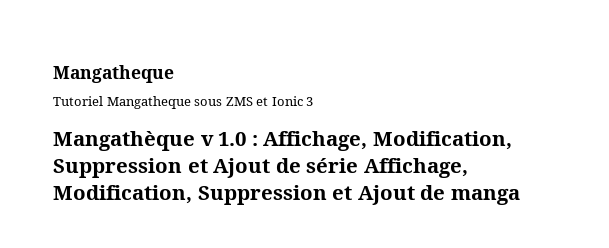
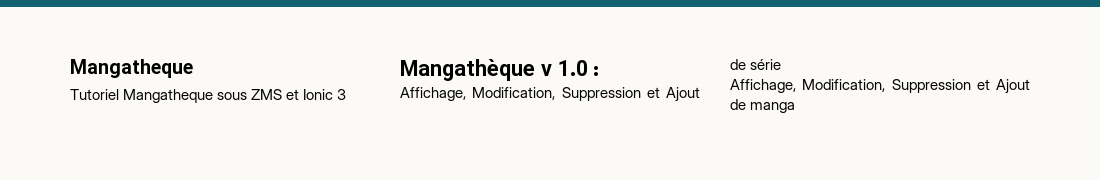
- Mangathèque v 1.0 : Affichage, Modification, Suppression et Ajout de série Affichage, Modification, Suppression et Ajout de manga
+ Mangathèque v 1.0 :
+ Affichage, Modification, Suppression et Ajout de série
+ Affichage, Modification, Suppression et Ajout de manga

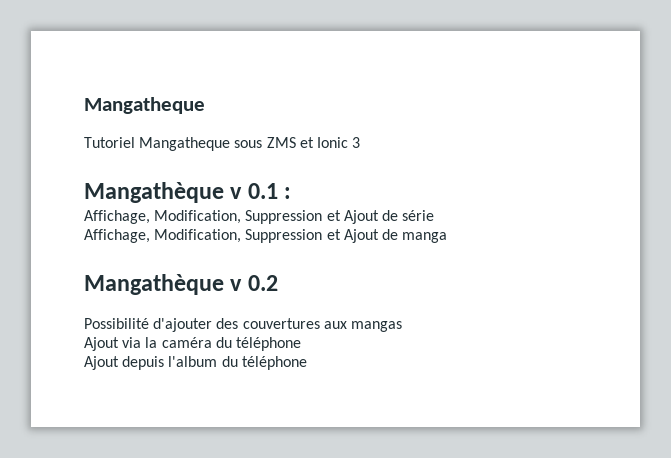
- Mangathèque v 1.0 :
+ Mangathèque v 0.1 :
+ Mangathèque v 0.2
+ Possibilité d'ajouter des couvertures aux mangas
+ Ajout via la caméra du téléphone
+ Ajout depuis l'album du téléphone

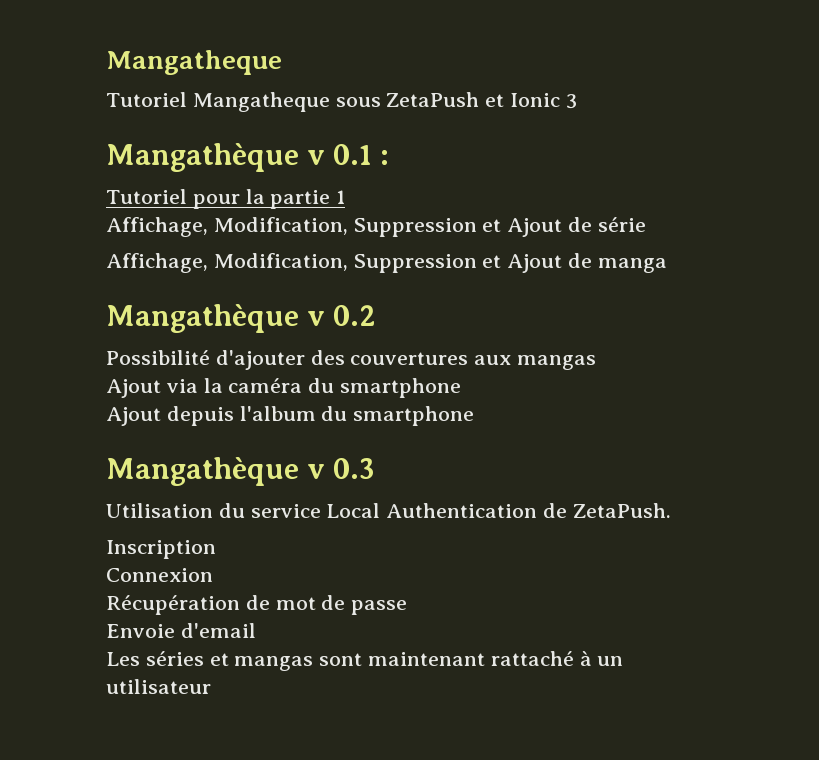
- Tutoriel Mangatheque sous ZMS et Ionic 3
+ Tutoriel Mangatheque sous ZetaPush et Ionic 3
+ Tutoriel pour la partie 1
- Ajout via la caméra du téléphone
+ Ajout via la caméra du smartphone
- Ajout depuis l'album du téléphone
+ Ajout depuis l'album du smartphone
+ Mangathèque v 0.3
+ Utilisation du service Local Authentication de ZetaPush.
+ Inscription
+ Connexion
+ Récupération de mot de passe
+ Envoie d'email
+ Les séries et mangas sont maintenant rattaché à un utilisateur

